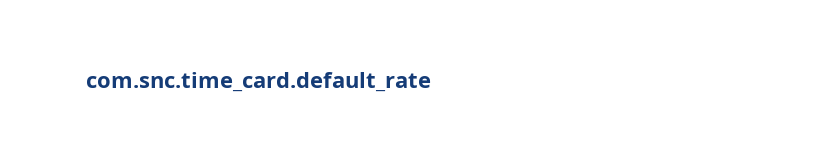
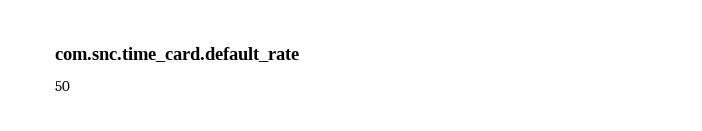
+ 50

